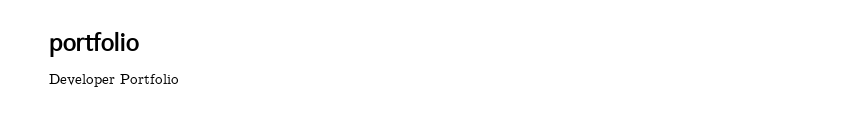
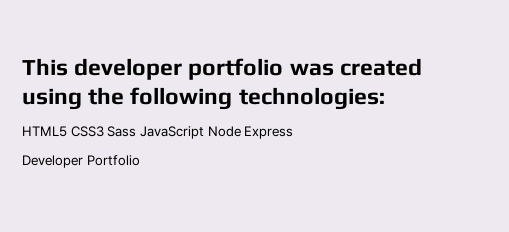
- portfolio
+ This developer portfolio was created using the following technologies:
+ HTML5 CSS3 Sass JavaScript Node Express

